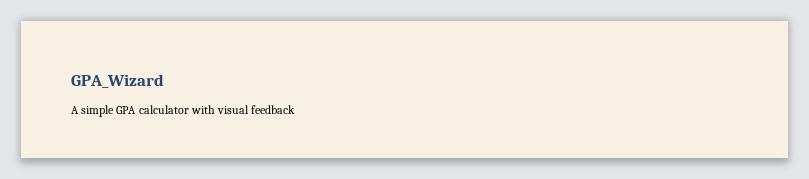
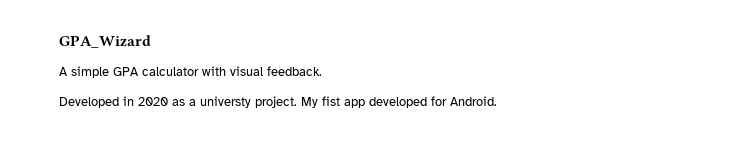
- A simple GPA calculator with visual feedback
+ A simple GPA calculator with visual feedback.
+ Developed in 2020 as a universty project. My fist app developed for Android.

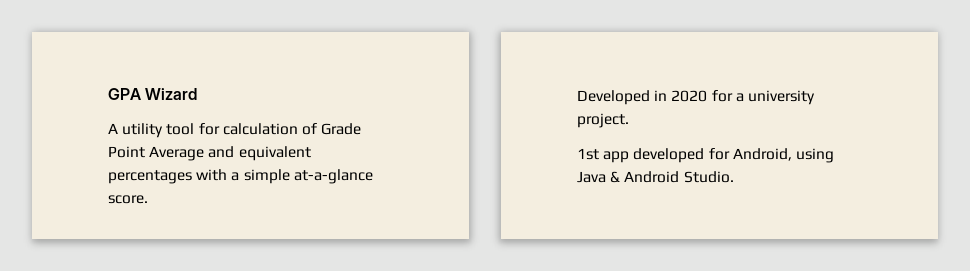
- GPA_Wizard
+ GPA Wizard
- A simple GPA calculator with visual feedback.
+ A utility tool for calculation of Grade Point Average and equivalent percentages with a simple at-a-glance score.
- Developed in 2020 as a universty project. My fist app developed for Android.
+ Developed in 2020 for a university project.
+ 1st app developed for Android, using Java & Android Studio.

